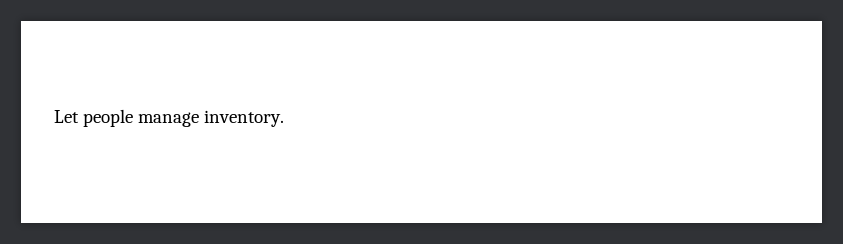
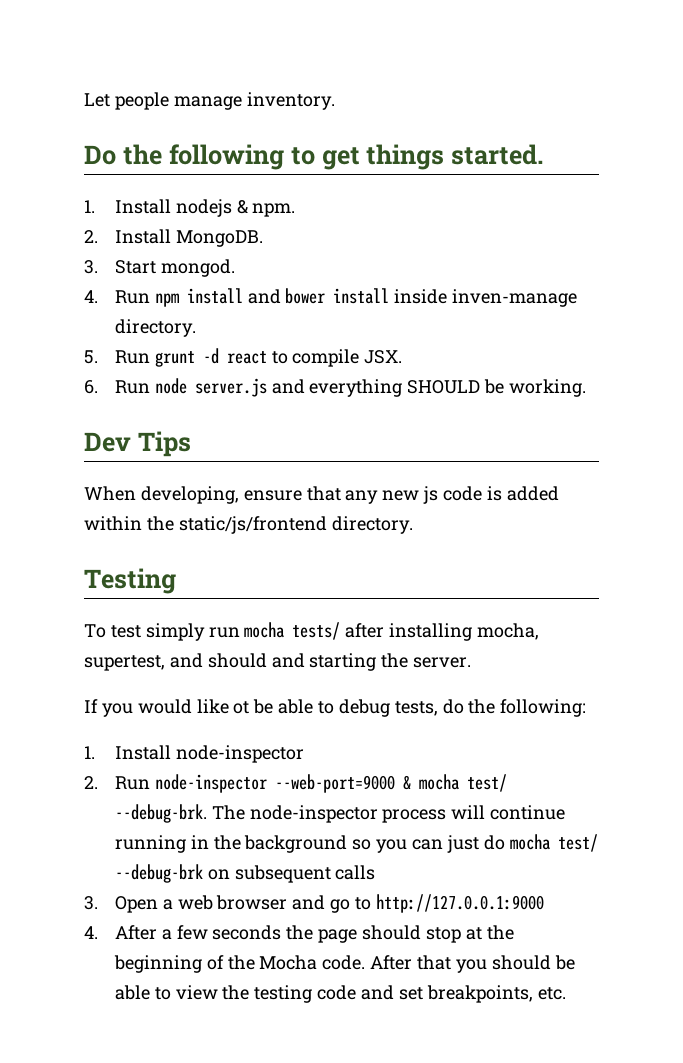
+ Do the following to get things started.
+ 1. Install nodejs & npm.
+ 2. Install MongoDB.
+ 3. Start mongod.
+ 4. Run npm install and bower install inside inven-manage directory.
+ 5. Run grunt -d react to compile JSX.
+ 6. Run node server.js and everything SHOULD be working.
+ Dev Tips
+ When developing, ensure that any new js code is added within the static/js/frontend directory.
+ Testing
+ To test simply run mocha tests/ after installing mocha, supertest, and should and starting the server.
+ If you would like ot be able to debug tests, do the following:
+ 1. Install node-inspector
+ 2. Run node-inspector --web-port=9000 & mocha test/ --debug-brk. The node-inspector process will continue running in the background so you can just do mocha test/ --debug-brk on subsequent calls
+ 3. Open a web browser and go to http://127.0.0.1:9000
+ 4. After a few seconds the page should stop at the beginning of the Mocha code. After that you should be able to view the testing code and set breakpoints, etc.

